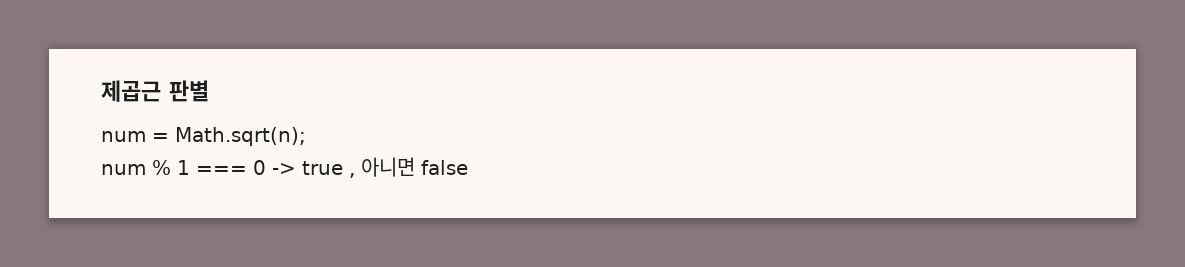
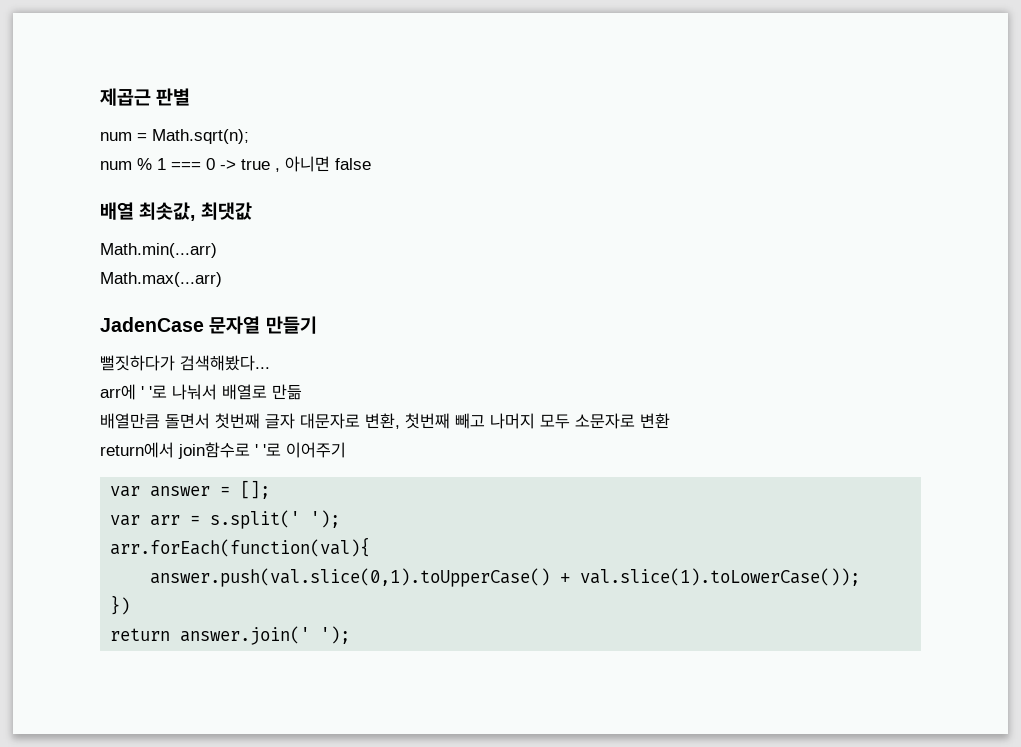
+ 배열 최솟값, 최댓값
+ Math.min(...arr)
+ Math.max(...arr)
+ JadenCase 문자열 만들기
+ 뻘짓하다가 검색해봤다...
+ arr에 ' '로 나눠서 배열로 만듦
+ 배열만큼 돌면서 첫번째 글자 대문자로 변환, 첫번째 빼고 나머지 모두 소문자로 변환
+ return에서 join함수로 ' '로 이어주기
+ var answer = [];
+ var arr = s.split(' ');
+ arr.forEach(function(val){
+ answer.push(val.slice(0,1).toUpperCase() + val.slice(1).toLowerCase());
+ })
+ return answer.join(' ');

